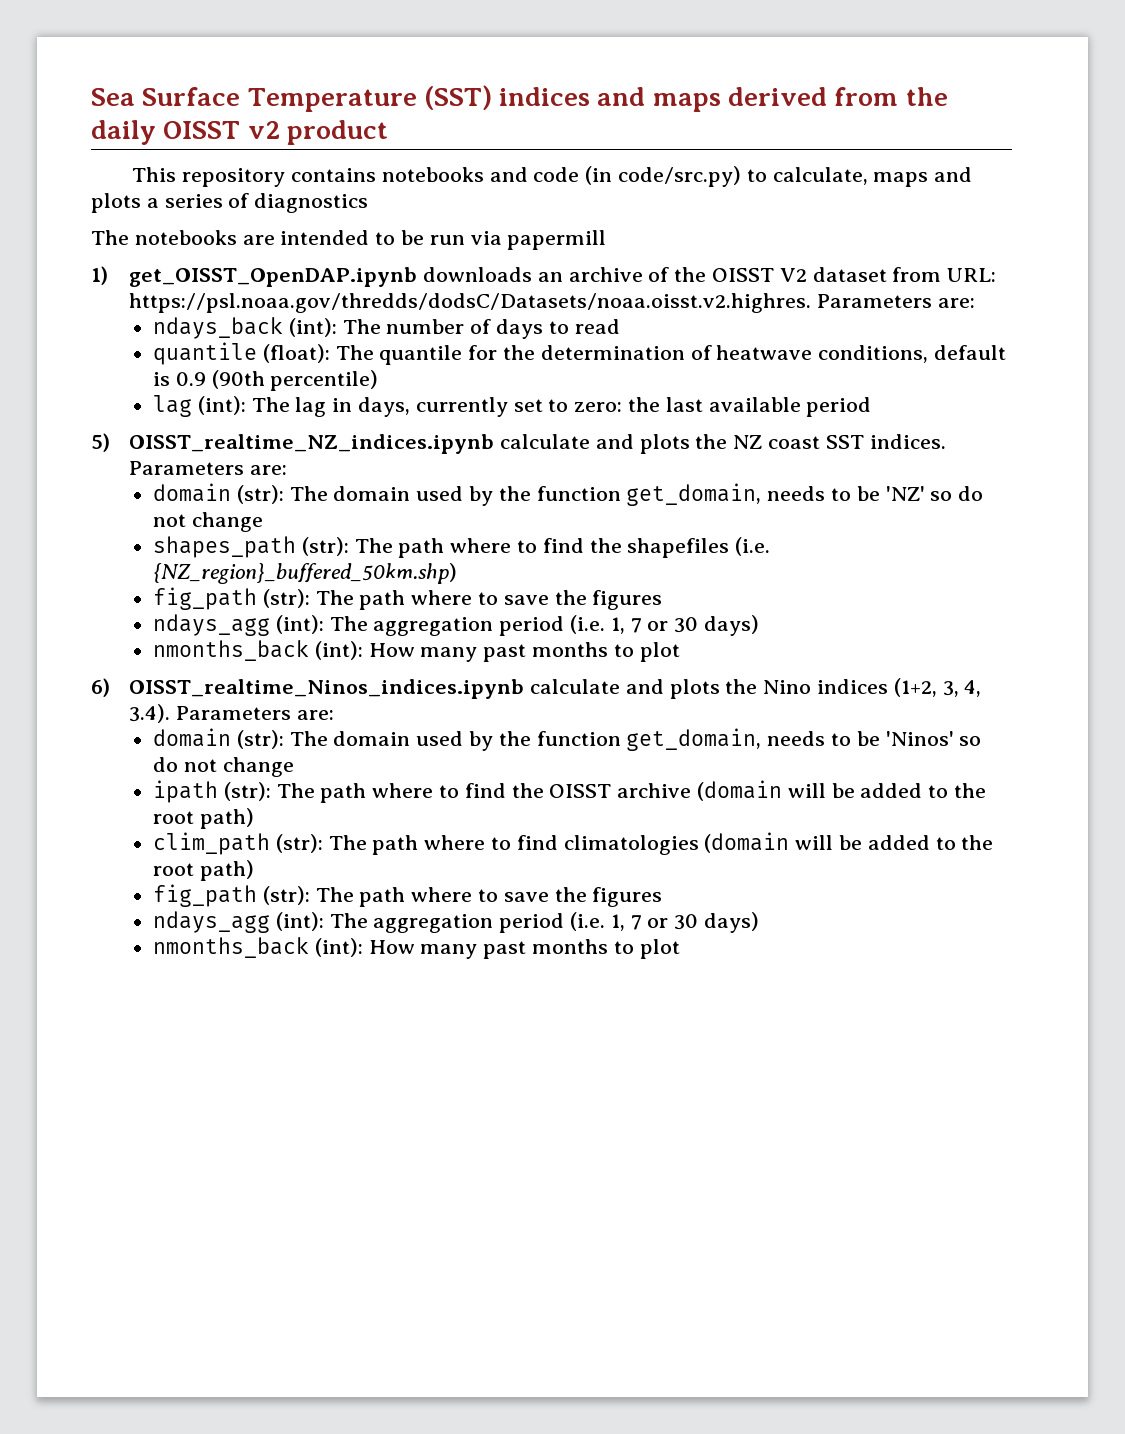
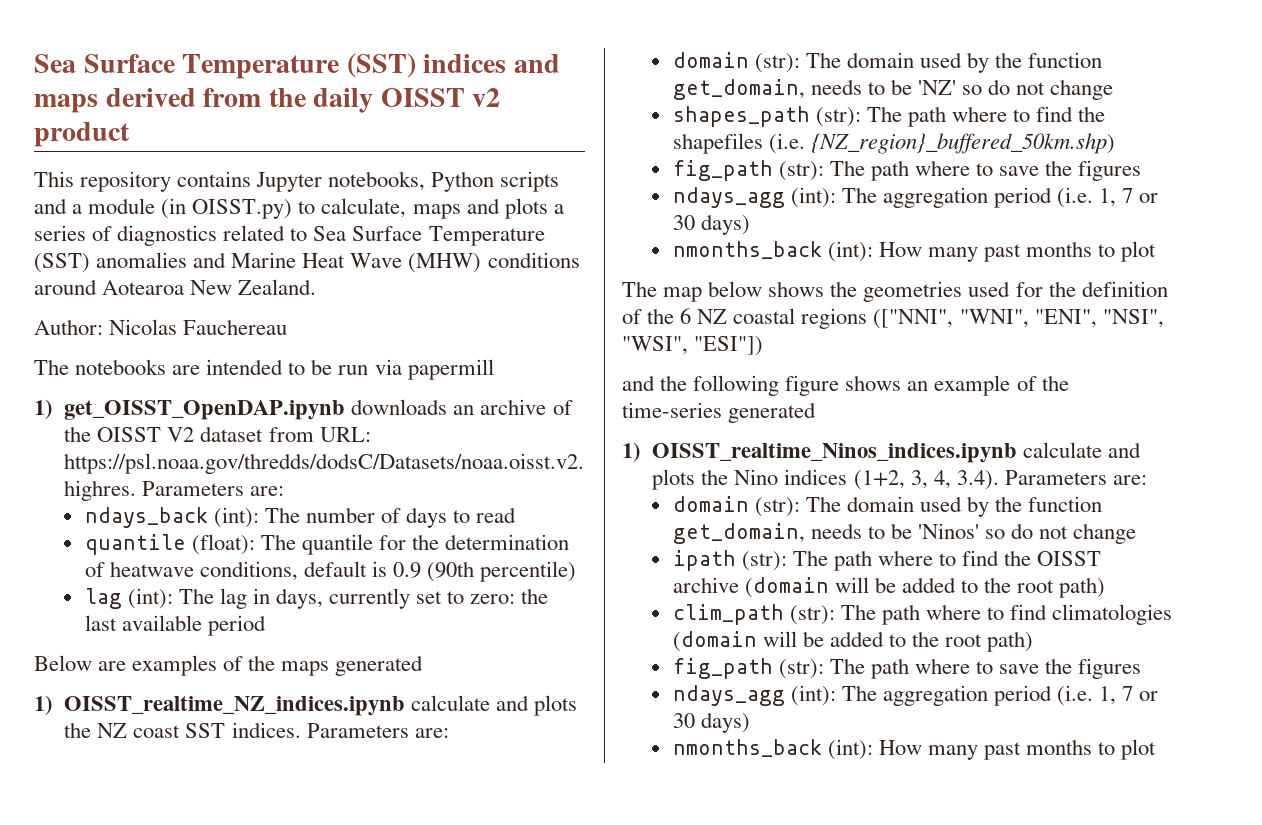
- This repository contains notebooks and code (in code/src.py) to calculate, maps and plots a series of diagnostics
+ This repository contains Jupyter notebooks, Python scripts and a module (in OISST.py) to calculate, maps and plots a series of diagnostics related to Sea Surface Temperature (SST) anomalies and Marine Heat Wave (MHW) conditions around Aotearoa New Zealand.
+ Author: Nicolas Fauchereau
- 5) OISST_realtime_NZ_indices.ipynb calculate and plots the NZ coast SST indices.
+ Below are examples of the maps generated
+ 1) OISST_realtime_NZ_indices.ipynb calculate and plots the NZ coast SST indices.
- 6) OISST_realtime_Ninos_indices.ipynb calculate and plots the Nino indices (1+2, 3, 4, 3.4). Parameters are:
+ The map below shows the geometries used for the definition of the 6 NZ coastal regions (["NNI", "WNI", "ENI", "NSI", "WSI", "ESI"])
+ and the following figure shows an example of the time-series generated
+ 1) OISST_realtime_Ninos_indices.ipynb calculate and plots the Nino indices (1+2, 3, 4, 3.4). Parameters are:

